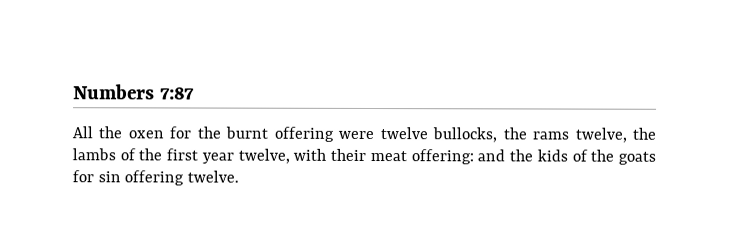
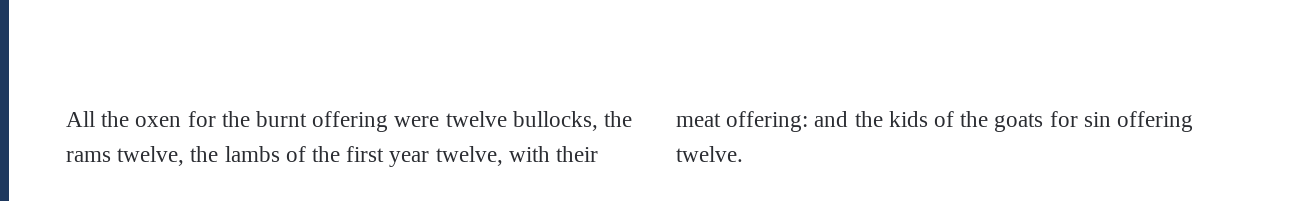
- Numbers 7:87

